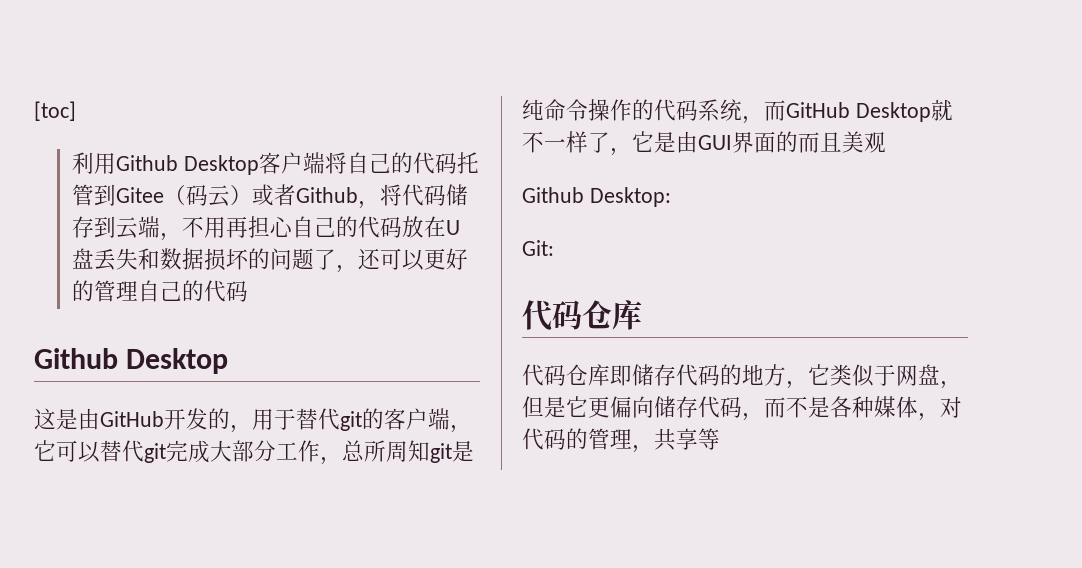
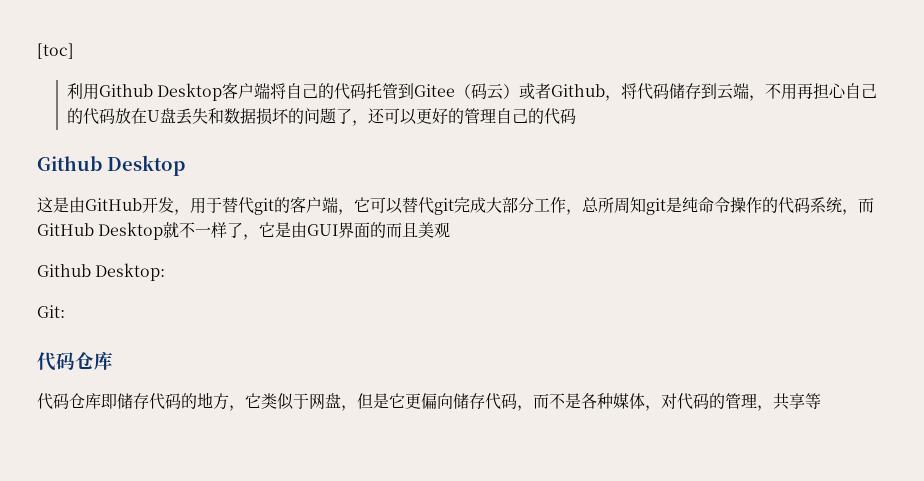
- 这是由GitHub开发的，用于替代git的客户端，它可以替代git完成大部分工作，总所周知git是纯命令操作的代码系统，而GitHub Desktop就不一样了，它是由GUI界面的而且美观
+ 这是由GitHub开发，用于替代git的客户端，它可以替代git完成大部分工作，总所周知git是纯命令操作的代码系统，而GitHub Desktop就不一样了，它是由GUI界面的而且美观

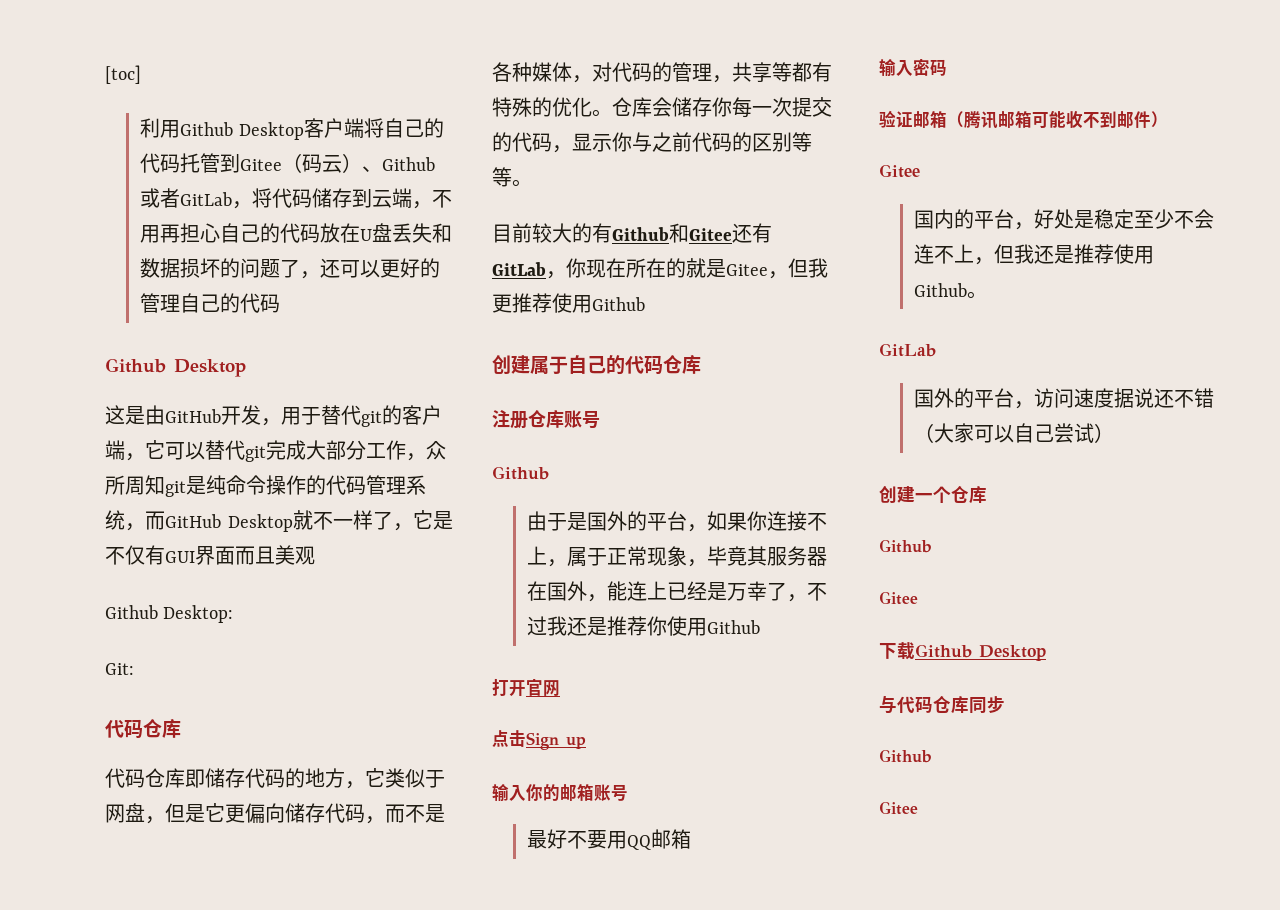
- 利用Github Desktop客户端将自己的代码托管到Gitee（码云）或者Github，将代码储存到云端，不用再担心自己的代码放在U盘丢失和数据损坏的问题了，还可以更好的管理自己的代码
+ 利用Github Desktop客户端将自己的代码托管到Gitee（码云）、Github或者GitLab，将代码储存到云端，不用再担心自己的代码放在U盘丢失和数据损坏的问题了，还可以更好的管理自己的代码
- 这是由GitHub开发，用于替代git的客户端，它可以替代git完成大部分工作，总所周知git是纯命令操作的代码系统，而GitHub Desktop就不一样了，它是由GUI界面的而且美观
+ 这是由GitHub开发，用于替代git的客户端，它可以替代git完成大部分工作，众所周知git是纯命令操作的代码管理系统，而GitHub Desktop就不一样了，它是不仅有GUI界面而且美观
- 代码仓库即储存代码的地方，它类似于网盘，但是它更偏向储存代码，而不是各种媒体，对代码的管理，共享等
+ 代码仓库即储存代码的地方，它类似于网盘，但是它更偏向储存代码，而不是各种媒体，对代码的管理，共享等都有特殊的优化。仓库会储存你每一次提交的代码，显示你与之前代码的区别等等。
+ 目前较大的有Github和Gitee还有GitLab，你现在所在的就是Gitee，但我更推荐使用Github
+ 创建属于自己的代码仓库
+ 注册仓库账号
+ Github
+ 由于是国外的平台，如果你连接不上，属于正常现象，毕竟其服务器在国外，能连上已经是万幸了，不过我还是推荐你使用Github
+ 打开官网
+ 点击Sign up
+ 输入你的邮箱账号
+ 最好不要用QQ邮箱
+ 输入密码
+ 验证邮箱（腾讯邮箱可能收不到邮件）
+ Gitee
+ 国内的平台，好处是稳定至少不会连不上，但我还是推荐使用Github。
+ GitLab
+ 国外的平台，访问速度据说还不错（大家可以自己尝试）
+ 创建一个仓库
+ Github
+ Gitee
+ 下载Github Desktop
+ 与代码仓库同步
+ Github
+ Gitee

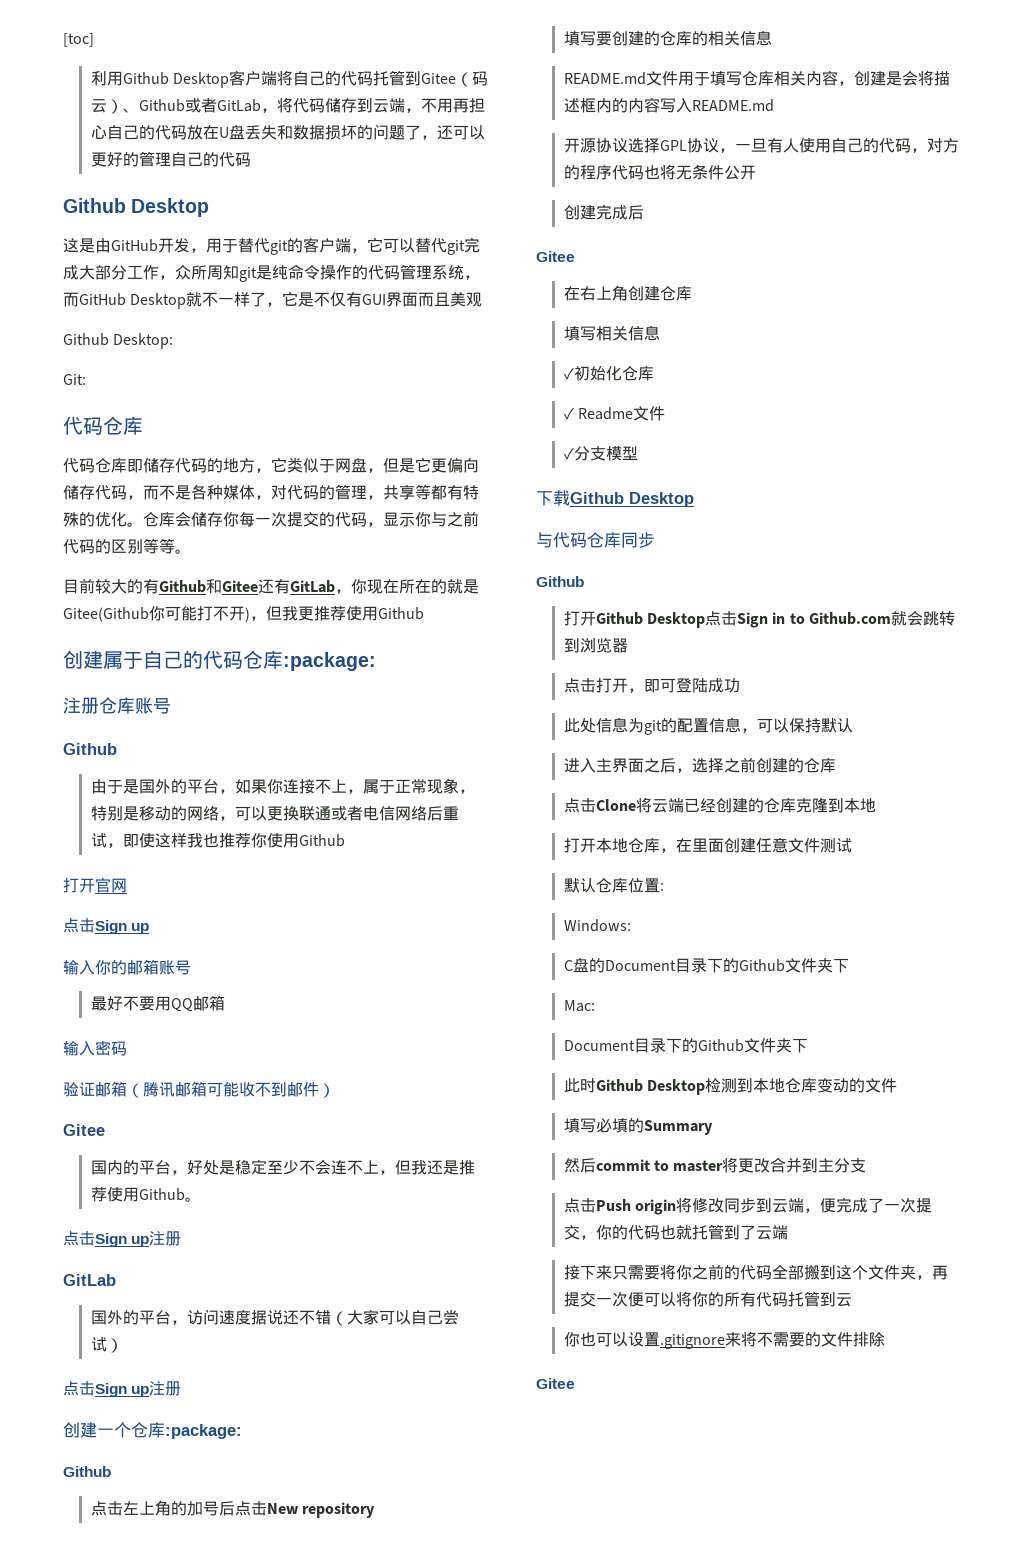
- 目前较大的有Github和Gitee还有GitLab，你现在所在的就是Gitee，但我更推荐使用Github
+ 目前较大的有Github和Gitee还有GitLab，你现在所在的就是Gitee(Github你可能打不开)，但我更推荐使用Github
- 创建属于自己的代码仓库
+ 创建属于自己的代码仓库:package:
- 由于是国外的平台，如果你连接不上，属于正常现象，毕竟其服务器在国外，能连上已经是万幸了，不过我还是推荐你使用Github
+ 由于是国外的平台，如果你连接不上，属于正常现象，特别是移动的网络，可以更换联通或者电信网络后重试，即使这样我也推荐你使用Github
  国内的平台，好处是稳定至少不会连不上，但我还是推荐使用Github。
+ 点击Sign up注册
  国外的平台，访问速度据说还不错（大家可以自己尝试）
+ 点击Sign up注册
- 创建一个仓库
+ 创建一个仓库:package:
  Github
+ 点击左上角的加号后点击New repository
+ 填写要创建的仓库的相关信息
+ README.md文件用于填写仓库相关内容，创建是会将描述框内的内容写入README.md
+ 开源协议选择GPL协议，一旦有人使用自己的代码，对方的程序代码也将无条件公开
+ 创建完成后
  Gitee
+ 在右上角创建仓库
+ 填写相关信息
+ ✓初始化仓库
+ ✓ Readme文件
+ ✓分支模型
+ 打开Github Desktop点击Sign in to Github.com就会跳转到浏览器
+ 点击打开，即可登陆成功
+ 此处信息为git的配置信息，可以保持默认
+ 进入主界面之后，选择之前创建的仓库
+ 点击Clone将云端已经创建的仓库克隆到本地
+ 打开本地仓库，在里面创建任意文件测试
+ 默认仓库位置:
+ Windows:
+ C盘的Document目录下的Github文件夹下
+ Mac:
+ Document目录下的Github文件夹下
+ 此时Github Desktop检测到本地仓库变动的文件
+ 填写必填的Summary
+ 然后commit to master将更改合并到主分支
+ 点击Push origin将修改同步到云端，便完成了一次提交，你的代码也就托管到了云端
+ 接下来只需要将你之前的代码全部搬到这个文件夹，再提交一次便可以将你的所有代码托管到云
+ 你也可以设置.gitignore来将不需要的文件排除

